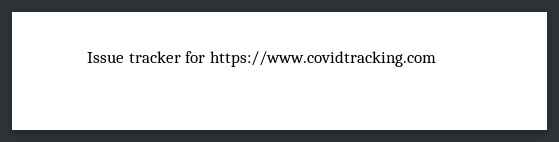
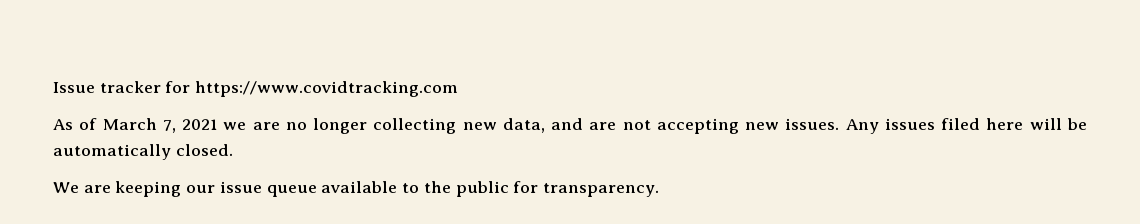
+ As of March 7, 2021 we are no longer collecting new data, and are not accepting new issues. Any issues filed here will be automatically closed.
+ We are keeping our issue queue available to the public for transparency.

